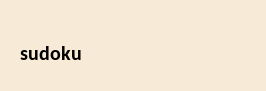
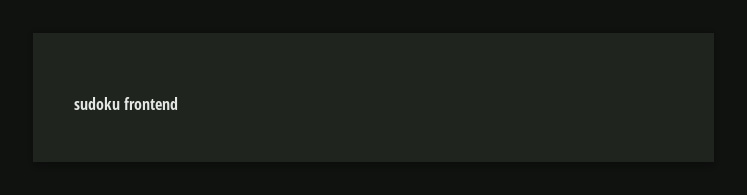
- sudoku
+ sudoku frontend

